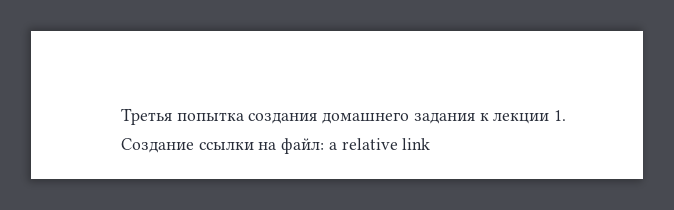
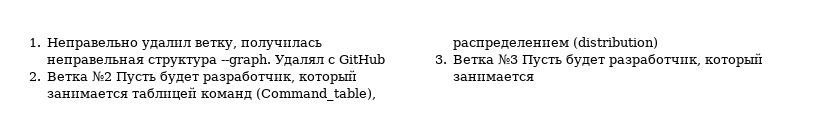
- Третья попытка создания домашнего задания к лекции 1.
- Создание ссылки на файл: a relative link
+ 1. Неправельно удалил ветку, получилась неправельная структура --graph. Удалял с GitHub
+ 2. Ветка №2 Пусть будет разработчик, который занимается таблицей команд (Command_table), распределением (distribution)
+ 3. Ветка №3 Пусть будет разработчик, который занимается

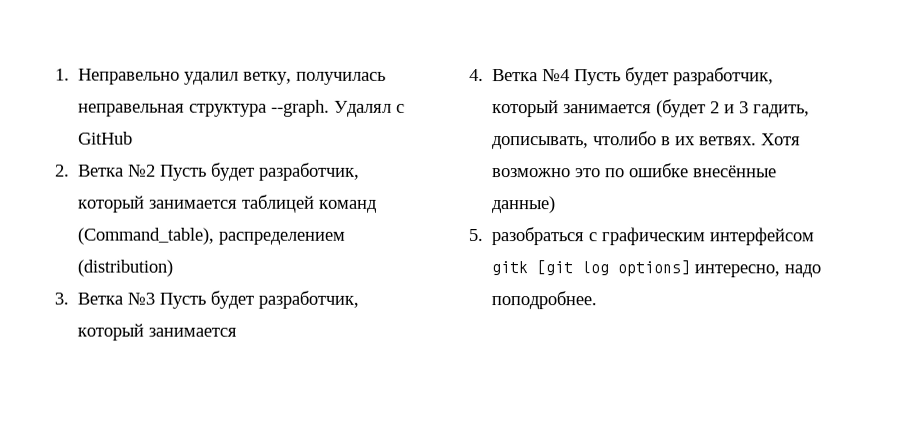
+ 4. Ветка №4 Пусть будет разработчик, который занимается (будет 2 и 3 гадить, дописывать, чтолибо в их ветвях. Хотя возможно это по ошибке внесённые данные)
+ 5. разобраться с графическим интерфейсом gitk [git log options] интересно, надо поподробнее.

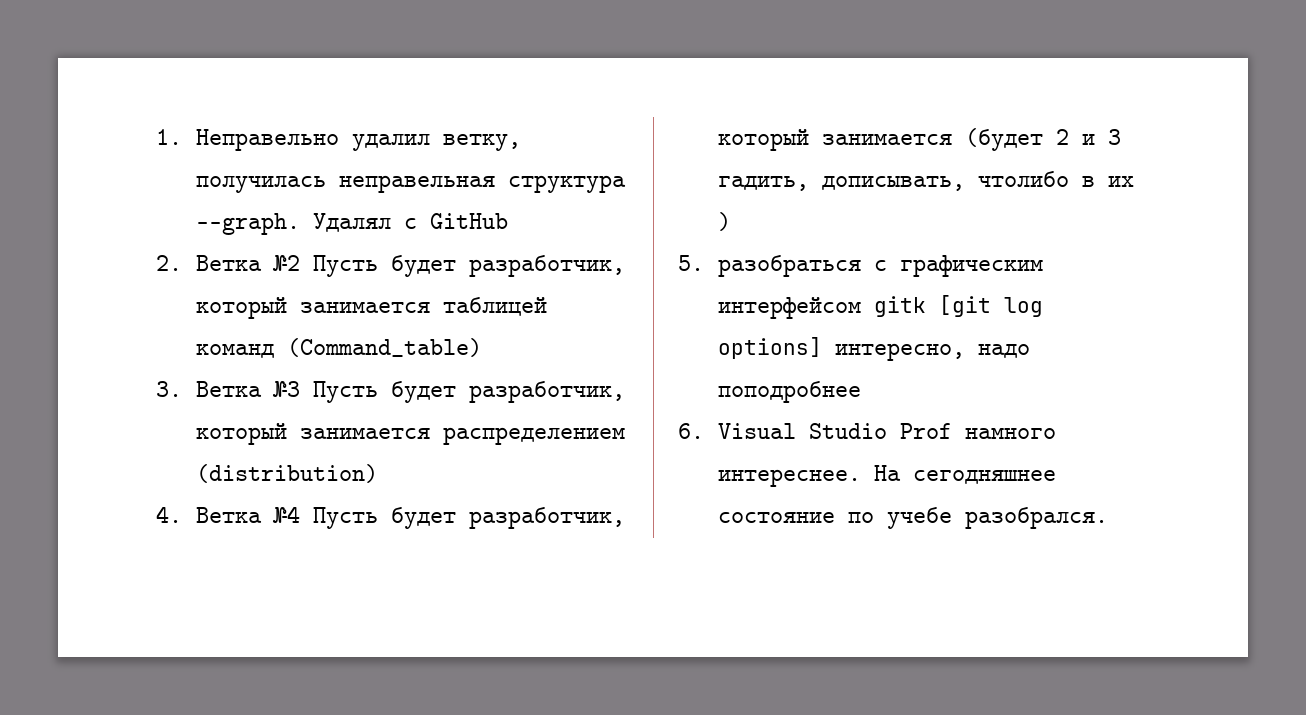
- 2. Ветка №2 Пусть будет разработчик, который занимается таблицей команд (Command_table), распределением (distribution)
+ 2. Ветка №2 Пусть будет разработчик, который занимается таблицей команд (Command_table)
- 3. Ветка №3 Пусть будет разработчик, который занимается
+ 3. Ветка №3 Пусть будет разработчик, который занимается распределением (distribution)
- 4. Ветка №4 Пусть будет разработчик, который занимается (будет 2 и 3 гадить, дописывать, чтолибо в их ветвях. Хотя возможно это по ошибке внесённые данные)
+ 4. Ветка №4 Пусть будет разработчик, который занимается (будет 2 и 3 гадить, дописывать, чтолибо в их )
- 5. разобраться с графическим интерфейсом gitk [git log options] интересно, надо поподробнее.
+ 5. разобраться с графическим интерфейсом gitk [git log options] интересно, надо поподробнее
+ 6. Visual Studio Prof намного интереснее. На сегодняшнее состояние по учебе разобрался.

